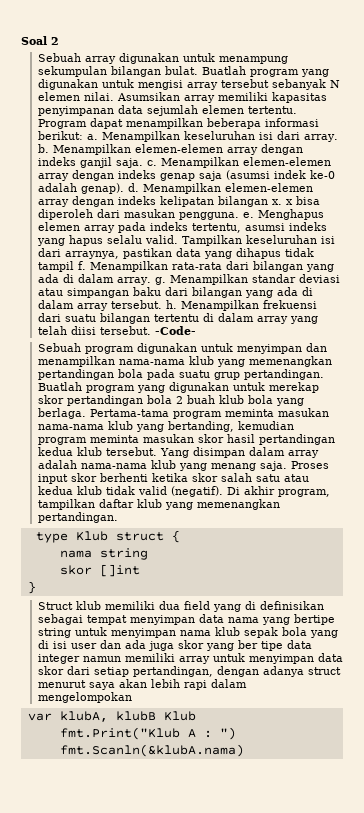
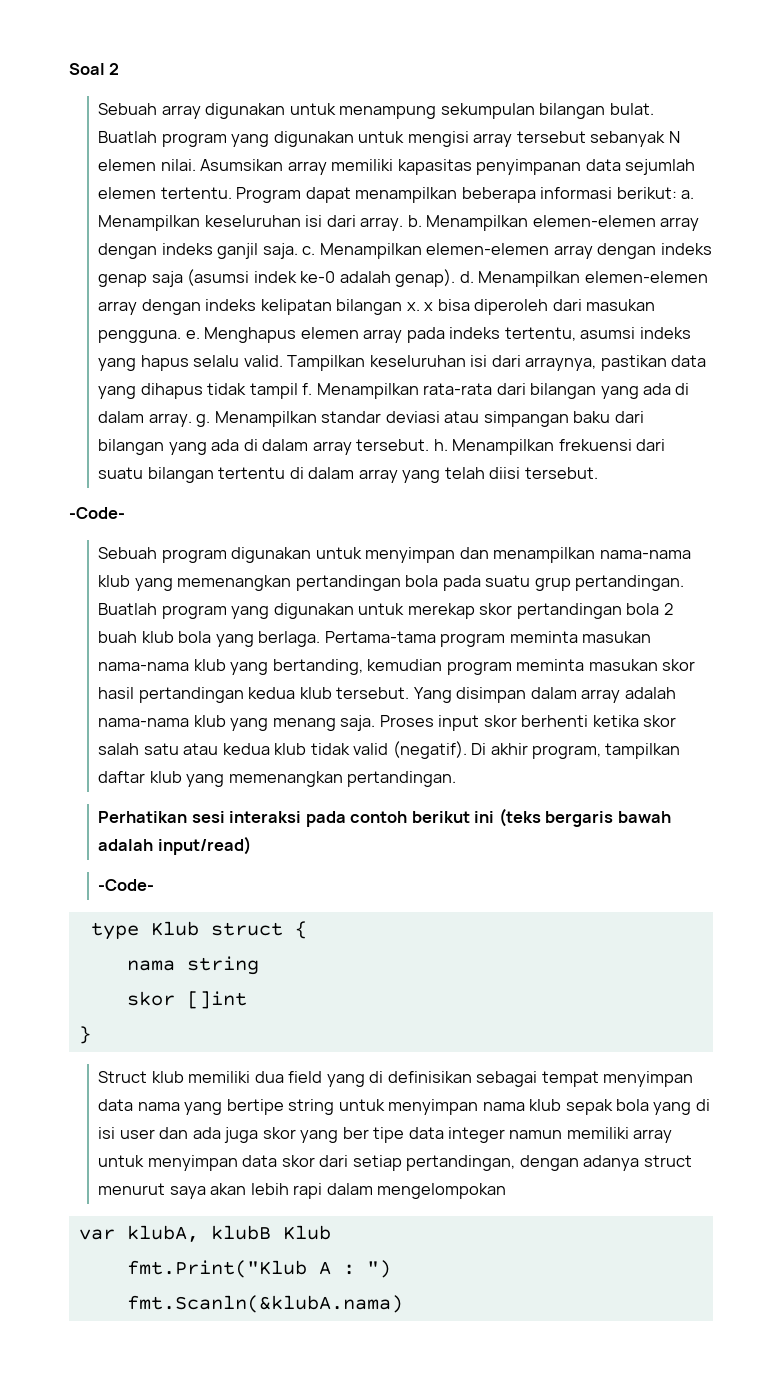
- Menampilkan frekuensi dari suatu bilangan tertentu di dalam array yang telah diisi tersebut. -Code-
+ Menampilkan frekuensi dari suatu bilangan tertentu di dalam array yang telah diisi tersebut.
+ -Code-
+ Perhatikan sesi interaksi pada contoh berikut ini (teks bergaris bawah adalah input/read)
+ -Code-

